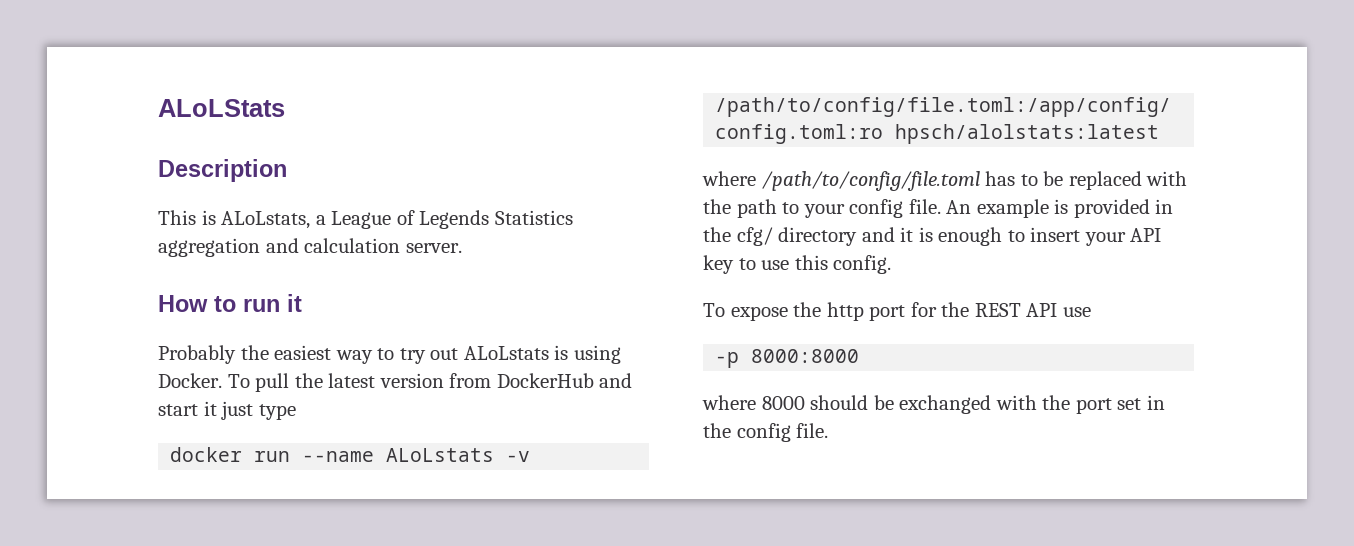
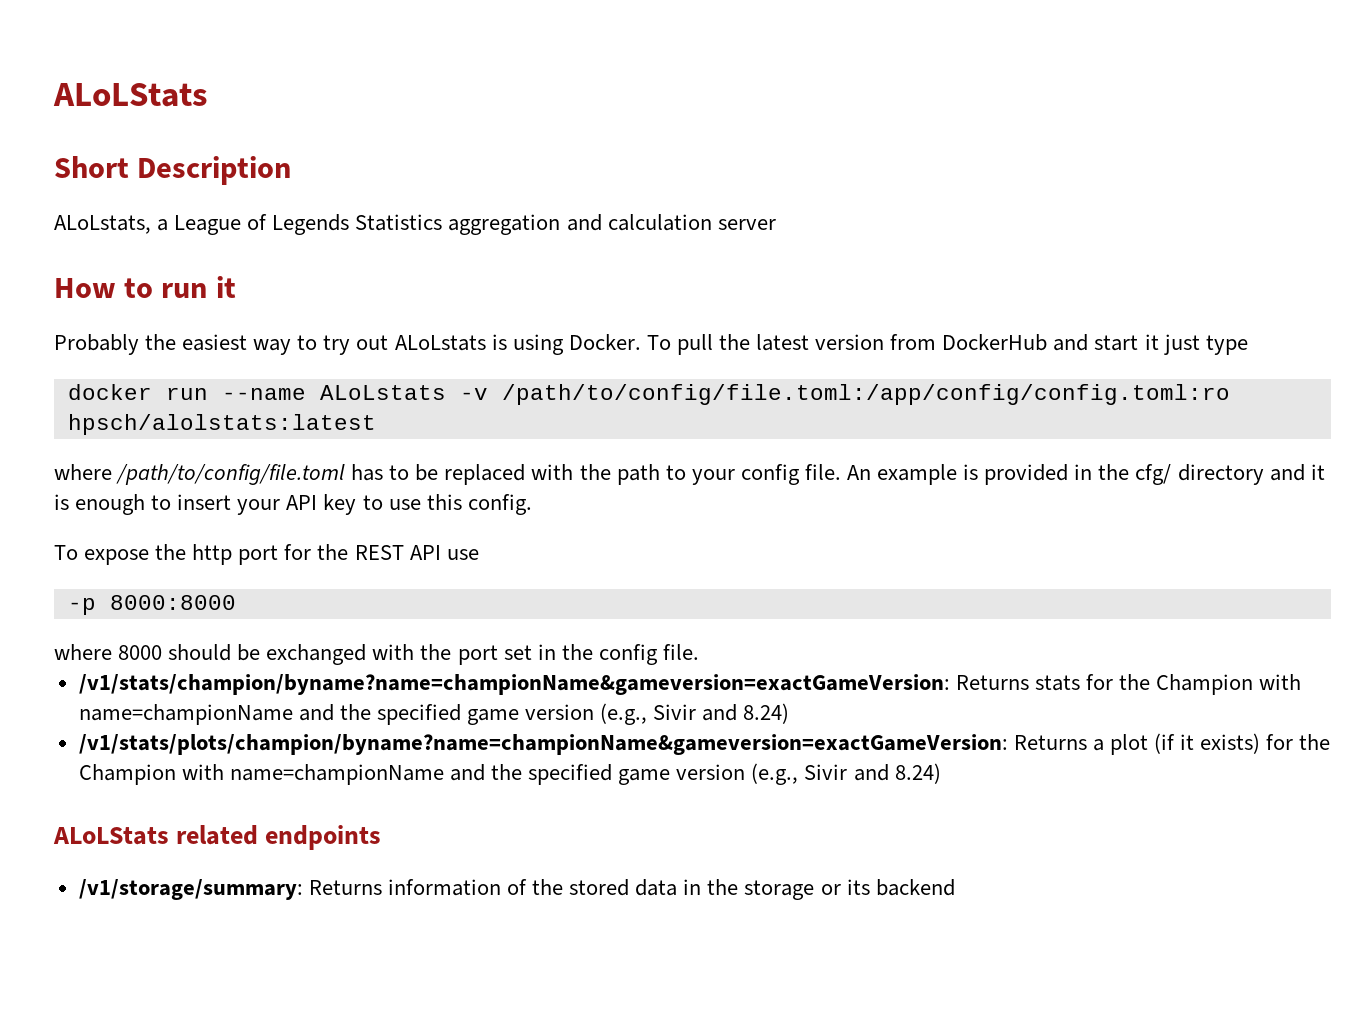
- Description
+ Short Description
- This is ALoLstats, a League of Legends Statistics aggregation and calculation server.
+ ALoLstats, a League of Legends Statistics aggregation and calculation server
+ /v1/stats/champion/byname?name=championName&gameversion=exactGameVersion: Returns stats for the Champion with name=championName and the specified game version (e.g., Sivir and 8.24)
+ /v1/stats/plots/champion/byname?name=championName&gameversion=exactGameVersion: Returns a plot (if it exists) for the Champion with name=championName and the specified game version (e.g., Sivir and 8.24)
+ ALoLStats related endpoints
+ /v1/storage/summary: Returns information of the stored data in the storage or its backend

